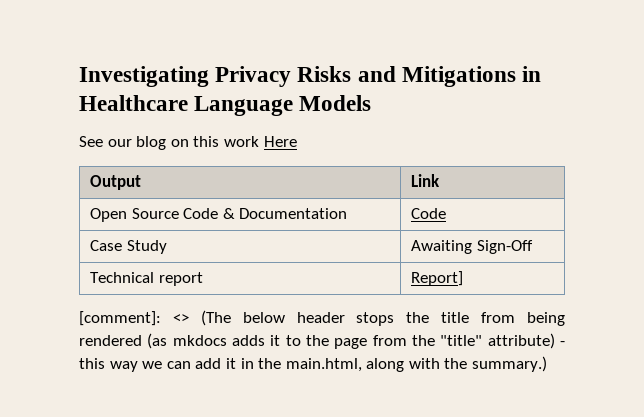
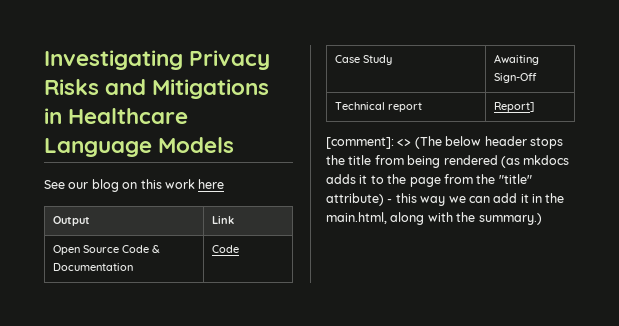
- See our blog on this work Here
+ See our blog on this work here

